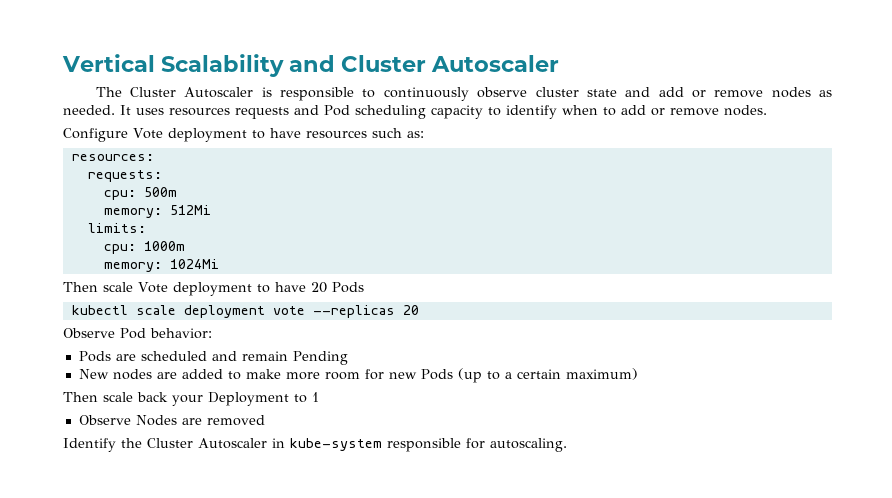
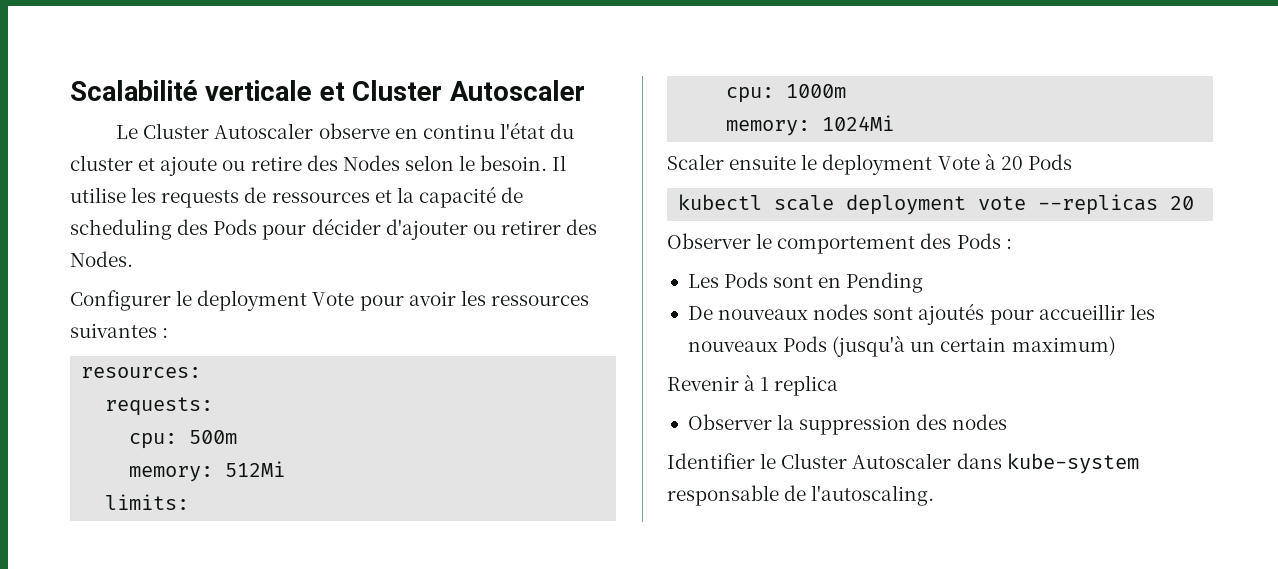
- Vertical Scalability and Cluster Autoscaler
+ Scalabilité verticale et Cluster Autoscaler
- The Cluster Autoscaler is responsible to continuously observe cluster state and add or remove nodes as needed. It uses resources requests and Pod scheduling capacity to identify when to add or remove nodes.
- Configure Vote deployment to have resources such as:
+ Le Cluster Autoscaler observe en continu l'état du cluster et ajoute ou retire des Nodes selon le besoin. Il utilise les requests de ressources et la capacité de scheduling des Pods pour décider d'ajouter ou retirer des Nodes.
+ Configurer le deployment Vote pour avoir les ressources suivantes :
- Then scale Vote deployment to have 20 Pods
+ Scaler ensuite le deployment Vote à 20 Pods
- Observe Pod behavior:
- Pods are scheduled and remain Pending
- New nodes are added to make more room for new Pods (up to a certain maximum)
- Then scale back your Deployment to 1
- Observe Nodes are removed
- Identify the Cluster Autoscaler in kube-system responsible for autoscaling.
+ Observer le comportement des Pods :
+ Les Pods sont en Pending
+ De nouveaux nodes sont ajoutés pour accueillir les nouveaux Pods (jusqu'à un certain maximum)
+ Revenir à 1 replica
+ Observer la suppression des nodes
+ Identifier le Cluster Autoscaler dans kube-system responsable de l'autoscaling.

